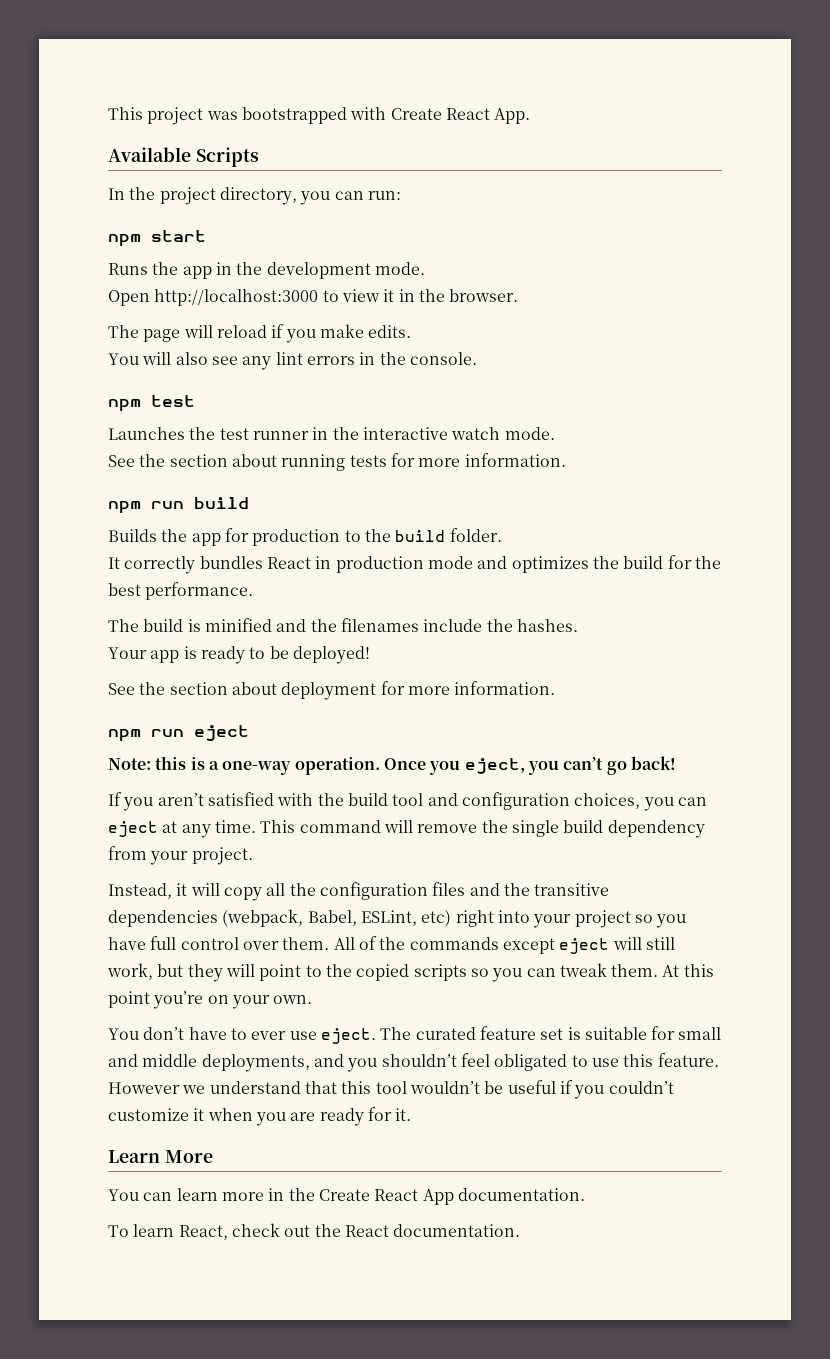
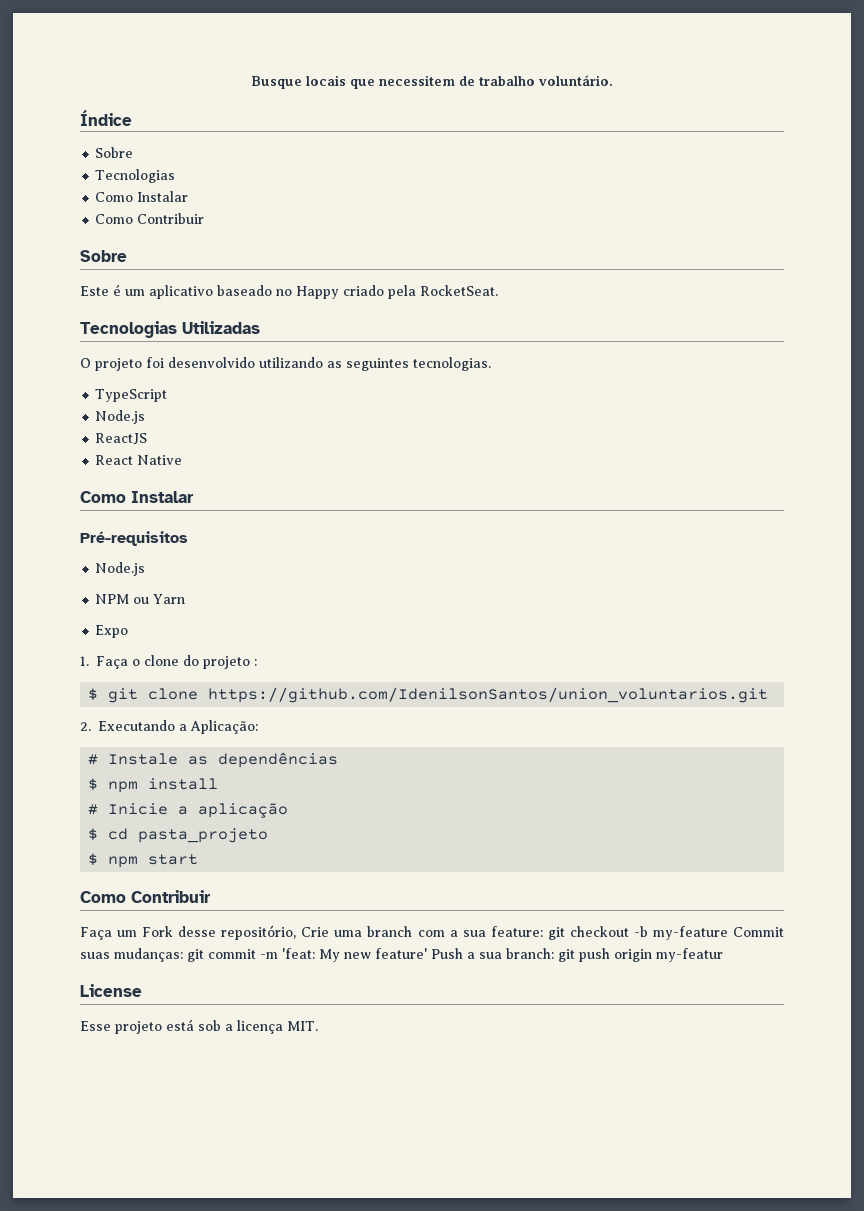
- This project was bootstrapped with Create React App.
- Available Scripts
- In the project directory, you can run:
- npm start
- Runs the app in the development mode.
- Open http://localhost:3000 to view it in the browser.
- The page will reload if you make edits.
- You will also see any lint errors in the console.
- npm test
- Launches the test runner in the interactive watch mode.
- See the section about running tests for more information.
- npm run build
- Builds the app for production to the build folder.
- It correctly bundles React in production mode and optimizes the build for the best performance.
- The build is minified and the filenames include the hashes.
- Your app is ready to be deployed!
- See the section about deployment for more information.
- npm run eject
- Note: this is a one-way operation. Once you eject, you can’t go back!
- If you aren’t satisfied with the build tool and configuration choices, you can eject at any time. This command will remove the single build dependency from your project.
- Instead, it will copy all the configuration files and the transitive dependencies (webpack, Babel, ESLint, etc) right into your project so you have full control over them. All of the commands except eject will still work, but they will point to the copied scripts so you can tweak them. At this point you’re on your own.
- You don’t have to ever use eject. The curated feature set is suitable for small and middle deployments, and you shouldn’t feel obligated to use this feature. However we understand that this tool wouldn’t be useful if you couldn’t customize it when you are ready for it.
- Learn More
- You can learn more in the Create React App documentation.
- To learn React, check out the React documentation.
+ Busque locais que necessitem de trabalho voluntário.
+ Índice
+ Sobre
+ Tecnologias
+ Como Instalar
+ Como Contribuir
+ Sobre
+ Este é um aplicativo baseado no Happy criado pela RocketSeat.
+ Tecnologias Utilizadas
+ O projeto foi desenvolvido utilizando as seguintes tecnologias.
+ TypeScript
+ Node.js
+ ReactJS
+ React Native
+ Como Instalar
+ Pré-requisitos
+ Node.js
+ NPM ou Yarn
+ Expo
+ 1. Faça o clone do projeto :
+ $ git clone https://github.com/IdenilsonSantos/union_voluntarios.git
+ 2. Executando a Aplicação:
+ # Instale as dependências
+ $ npm install
+ # Inicie a aplicação
+ $ cd pasta_projeto
+ $ npm start
+ Como Contribuir
+ Faça um Fork desse repositório, Crie uma branch com a sua feature: git checkout -b my-feature Commit suas mudanças: git commit -m 'feat: My new feature' Push a sua branch: git push origin my-featur
+ License
+ Esse projeto está sob a licença MIT.

